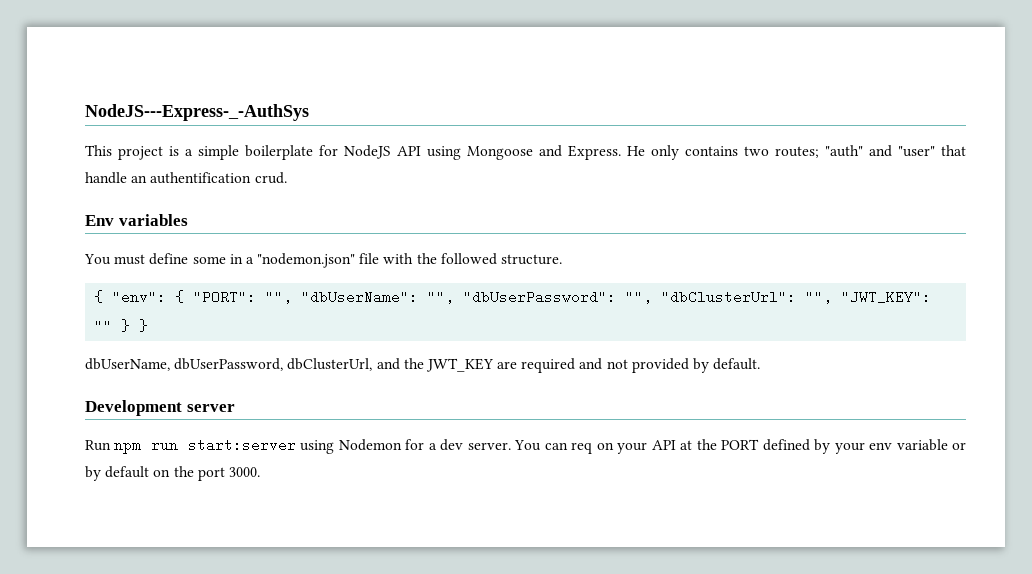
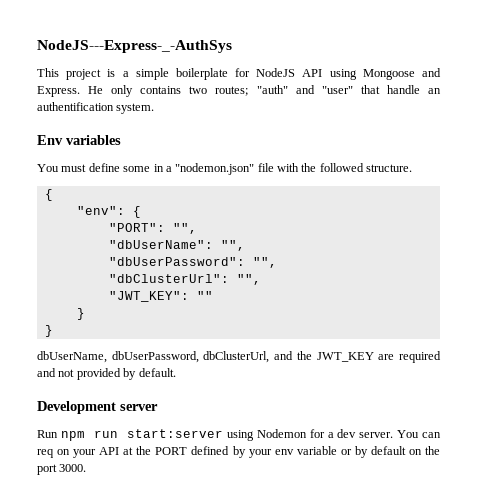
- He only contains two routes; "auth" and "user" that handle an authentification crud.
+ He only contains two routes; "auth" and "user" that handle an authentification system.
  You must define some in a "nodemon.json" file with the followed structure.
- { "env": { "PORT": "", "dbUserName": "", "dbUserPassword": "", "dbClusterUrl": "", "JWT_KEY": "" } }
+ {
+ "env": {
+ "PORT": "",
+ "dbUserName": "",
+ "dbUserPassword": "",
+ "dbClusterUrl": "",
+ "JWT_KEY": ""
+ }
+ }

